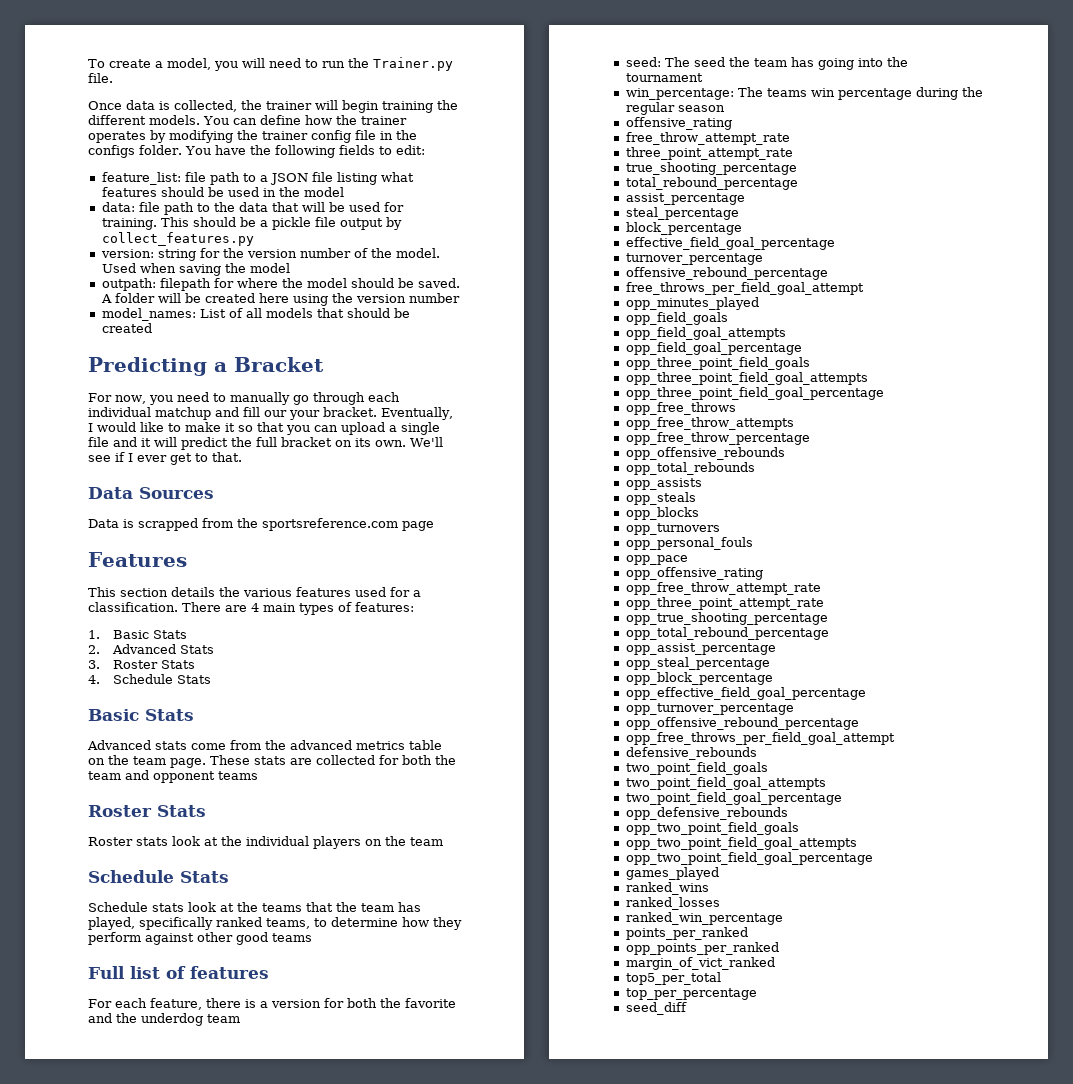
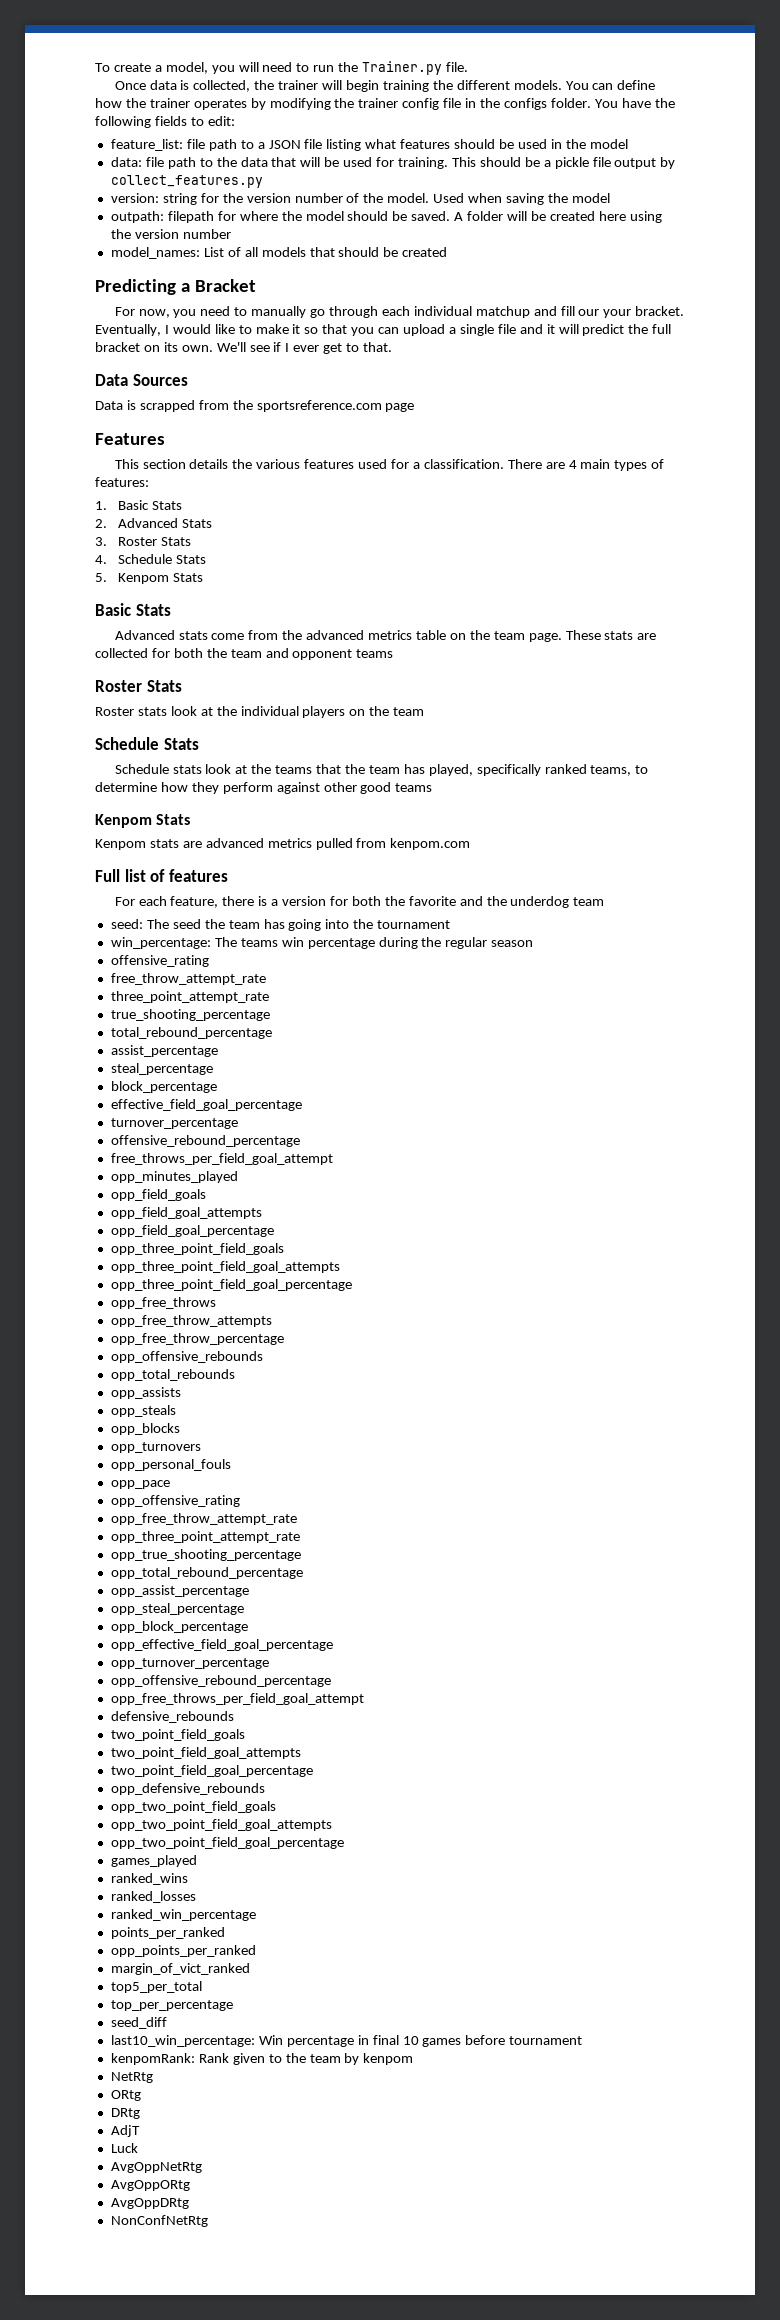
+ 5. Kenpom Stats
  Schedule stats look at the teams that the team has played, specifically ranked teams, to determine how they perform against other good teams
+ Kenpom Stats
+ Kenpom stats are advanced metrics pulled from kenpom.com
+ last10_win_percentage: Win percentage in final 10 games before tournament
+ kenpomRank: Rank given to the team by kenpom
+ NetRtg
+ ORtg
+ DRtg
+ AdjT
+ Luck
+ AvgOppNetRtg
+ AvgOppORtg
+ AvgOppDRtg
+ NonConfNetRtg

